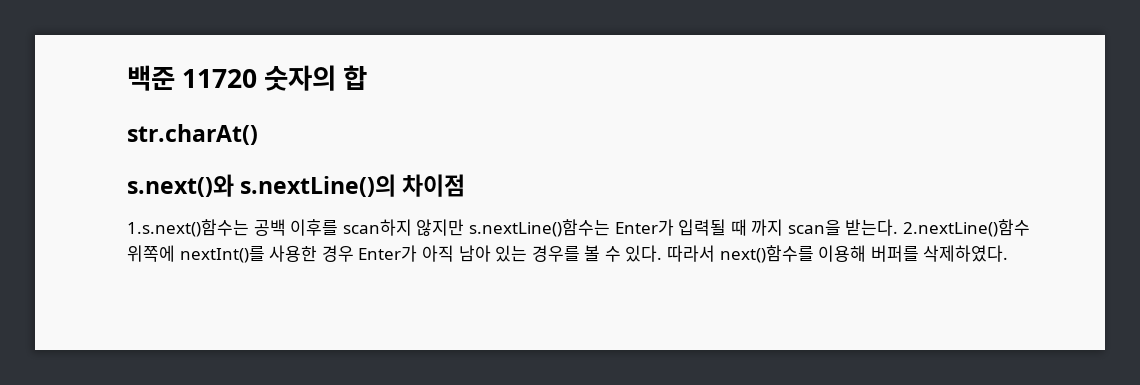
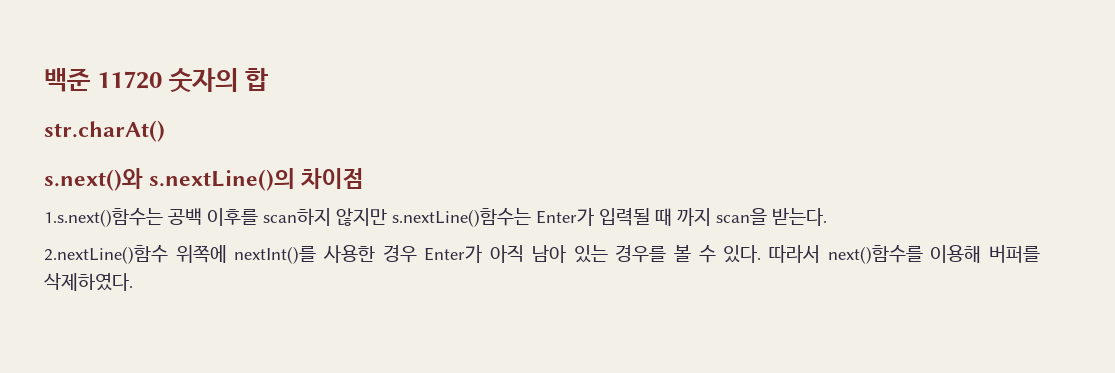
- 1.s.next()함수는 공백 이후를 scan하지 않지만 s.nextLine()함수는 Enter가 입력될 때 까지 scan을 받는다. 2.nextLine()함수 위쪽에 nextInt()를 사용한 경우 Enter가 아직 남아 있는 경우를 볼 수 있다.
+ 1.s.next()함수는 공백 이후를 scan하지 않지만 s.nextLine()함수는 Enter가 입력될 때 까지 scan을 받는다.
+ 2.nextLine()함수 위쪽에 nextInt()를 사용한 경우 Enter가 아직 남아 있는 경우를 볼 수 있다.

